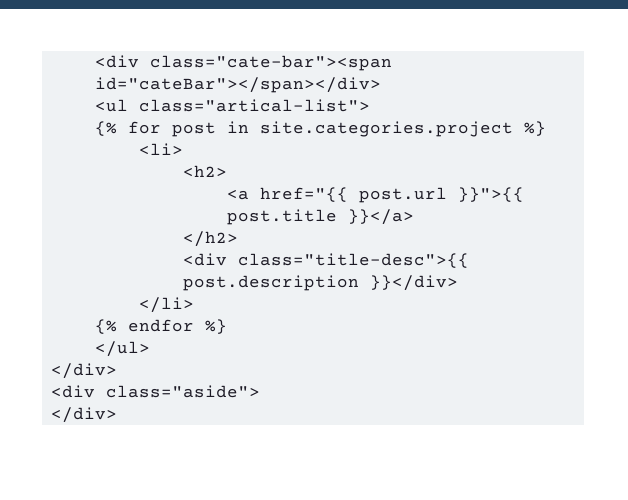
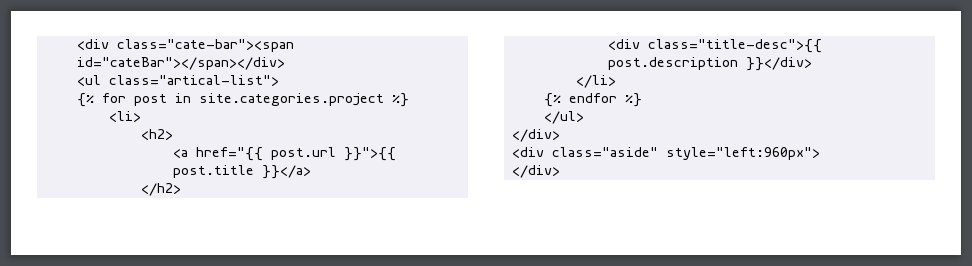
- <div class="aside">
+ <div class="aside" style="left:960px">

